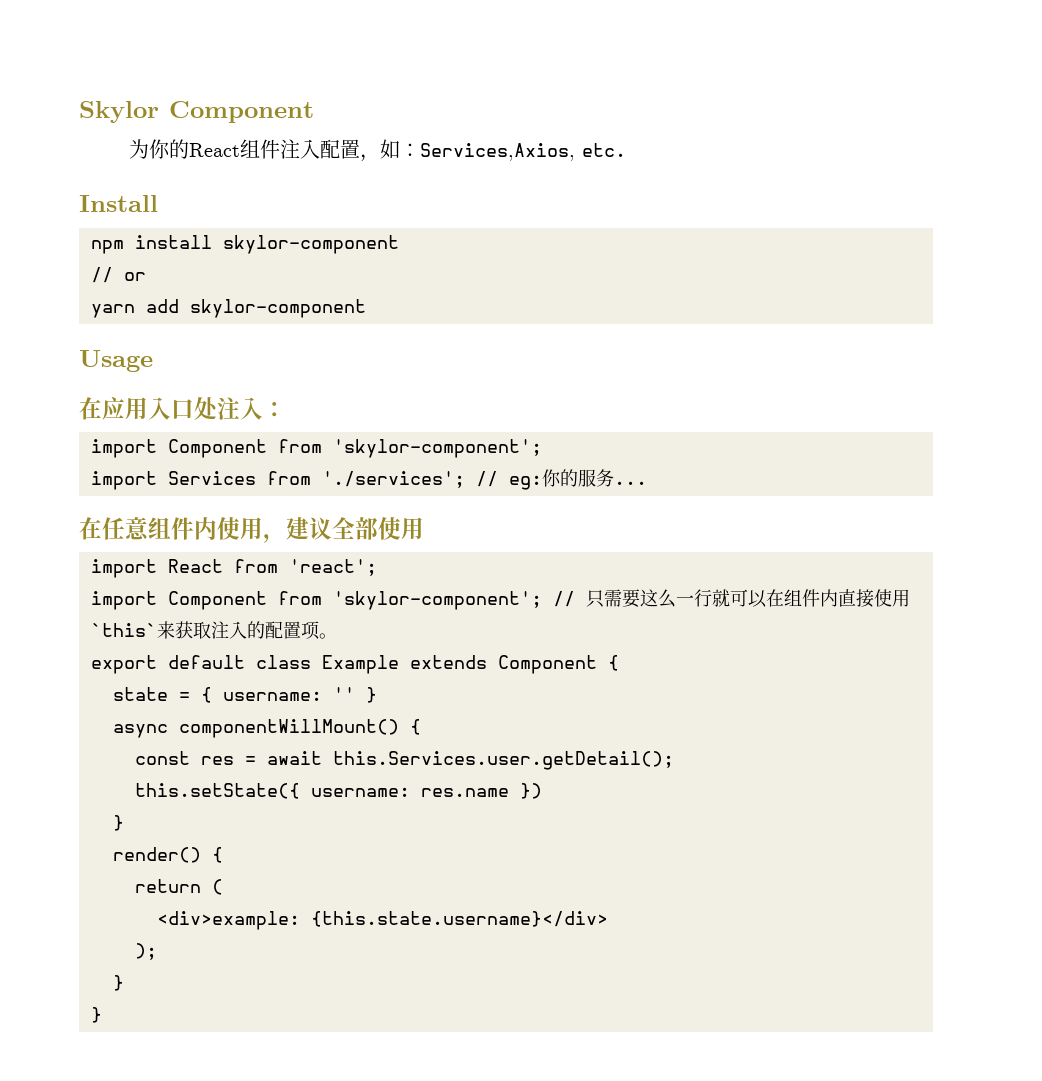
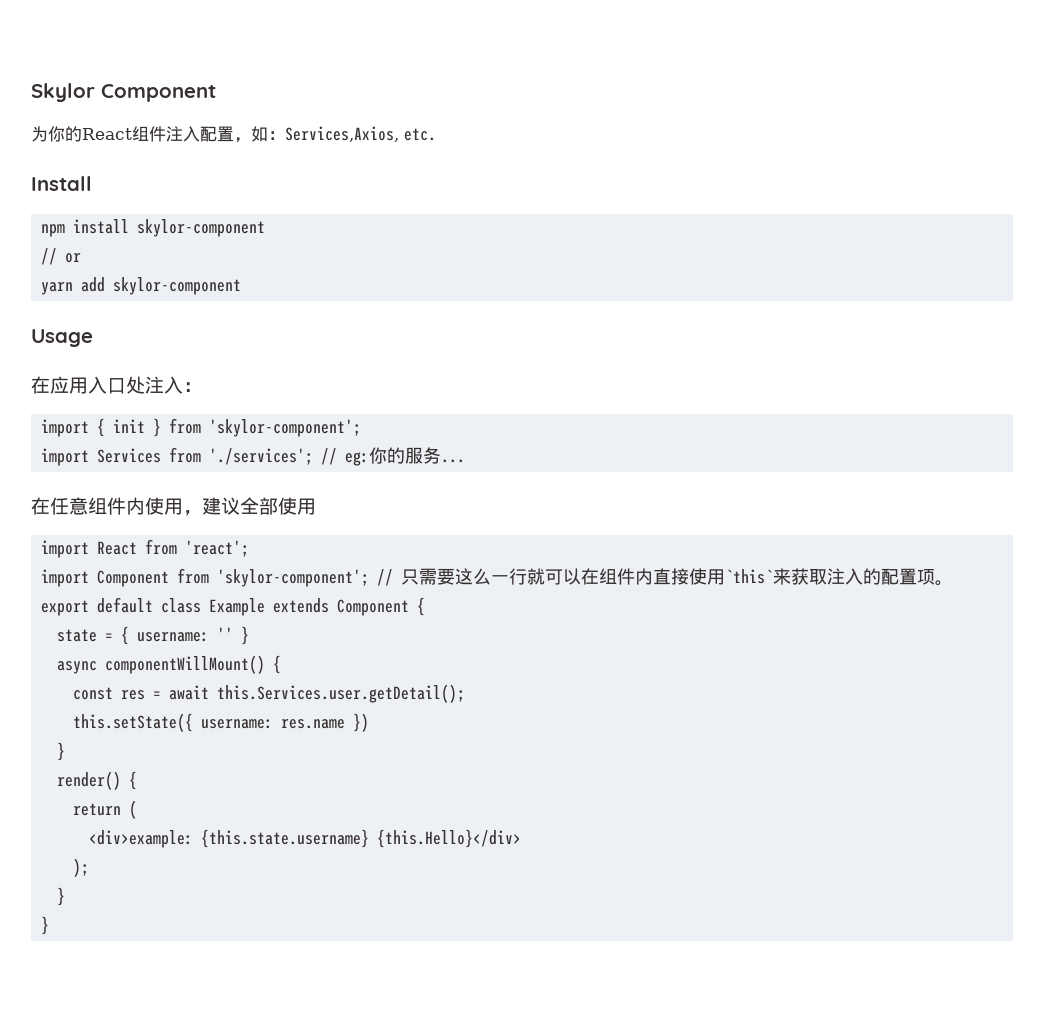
  在应用入口处注入：
- import Component from 'skylor-component';
+ import { init } from 'skylor-component';
- <div>example: {this.state.username}</div>
+ <div>example: {this.state.username} {this.Hello}</div>

